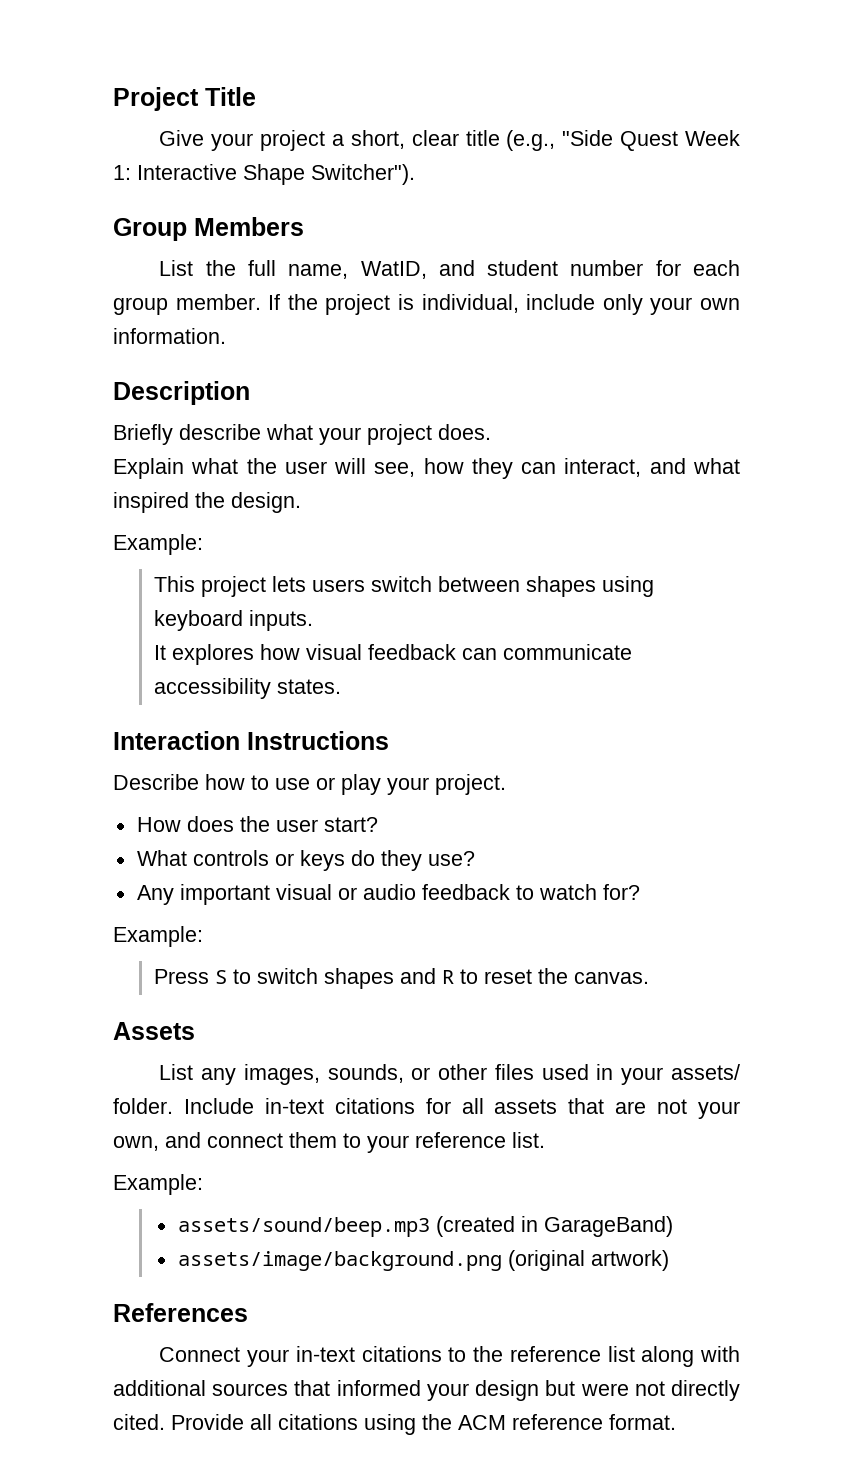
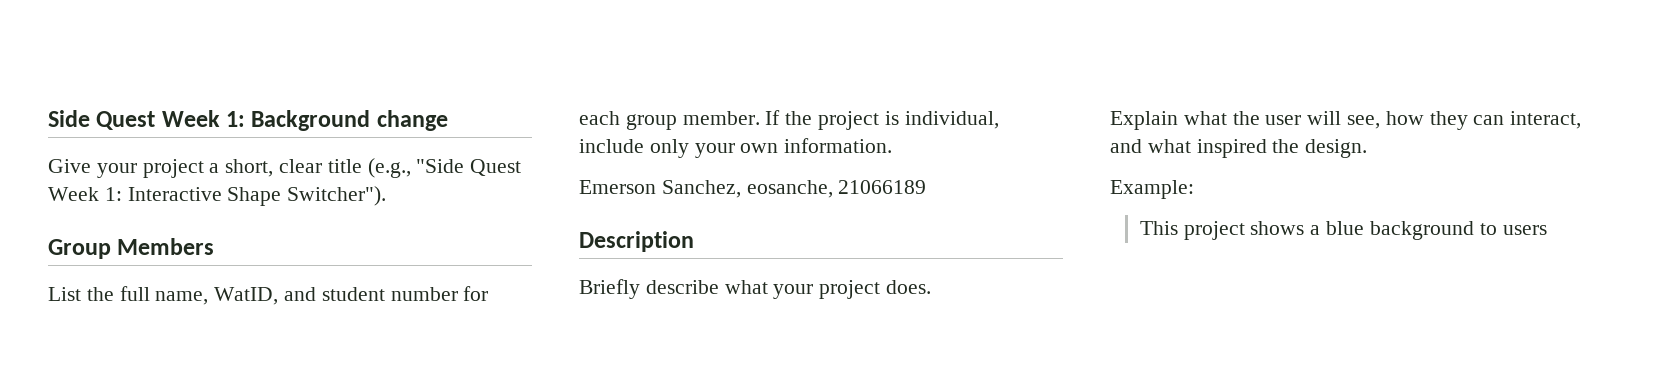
- Project Title
+ Side Quest Week 1: Background change
+ Emerson Sanchez, eosanche, 21066189
- This project lets users switch between shapes using keyboard inputs.
- It explores how visual feedback can communicate accessibility states.
- Interaction Instructions
- Describe how to use or play your project.
- How does the user start?
- What controls or keys do they use?
- Any important visual or audio feedback to watch for?
- Example:
- Press S to switch shapes and R to reset the canvas.
- Assets
- List any images, sounds, or other files used in your assets/ folder. Include in-text citations for all assets that are not your own, and connect them to your reference list.
- Example:
- assets/sound/beep.mp3 (created in GarageBand)
- assets/image/background.png (original artwork)
- References
- Connect your in-text citations to the reference list along with additional sources that informed your design but were not directly cited. Provide all citations using the ACM reference format.
+ This project shows a blue background to users

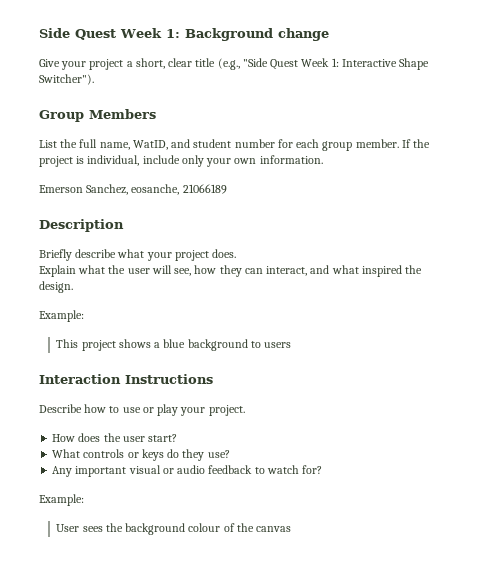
+ Interaction Instructions
+ Describe how to use or play your project.
+ How does the user start?
+ What controls or keys do they use?
+ Any important visual or audio feedback to watch for?
+ Example:
+ User sees the background colour of the canvas

